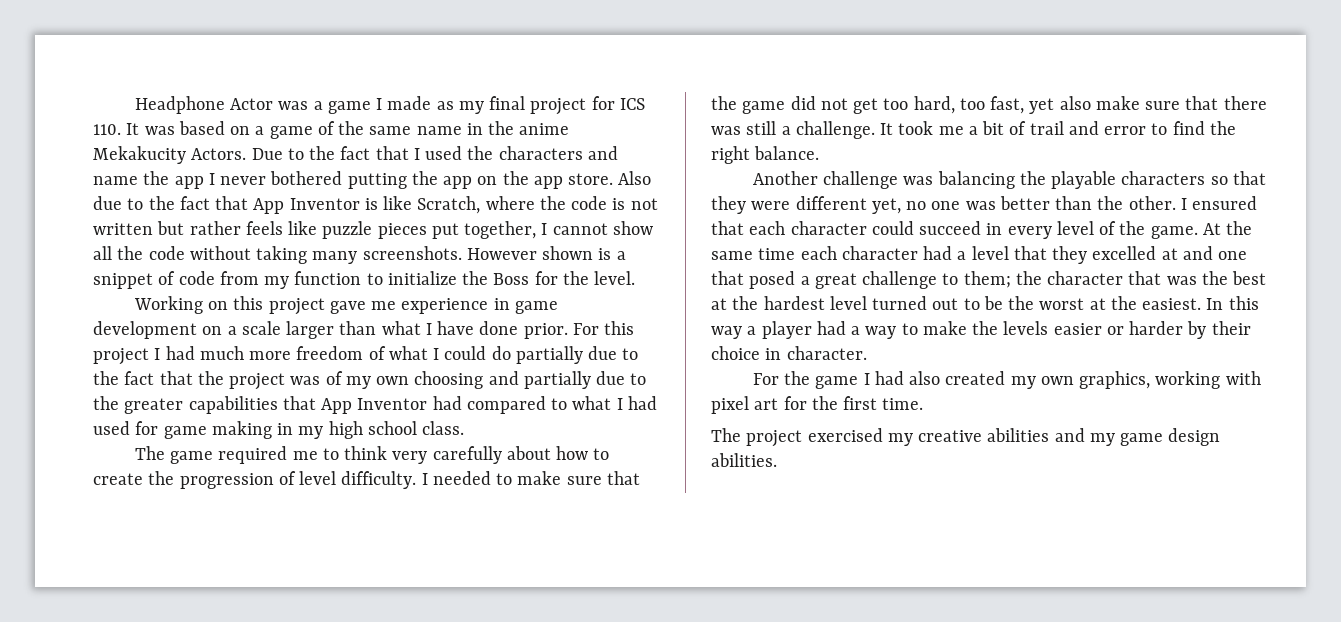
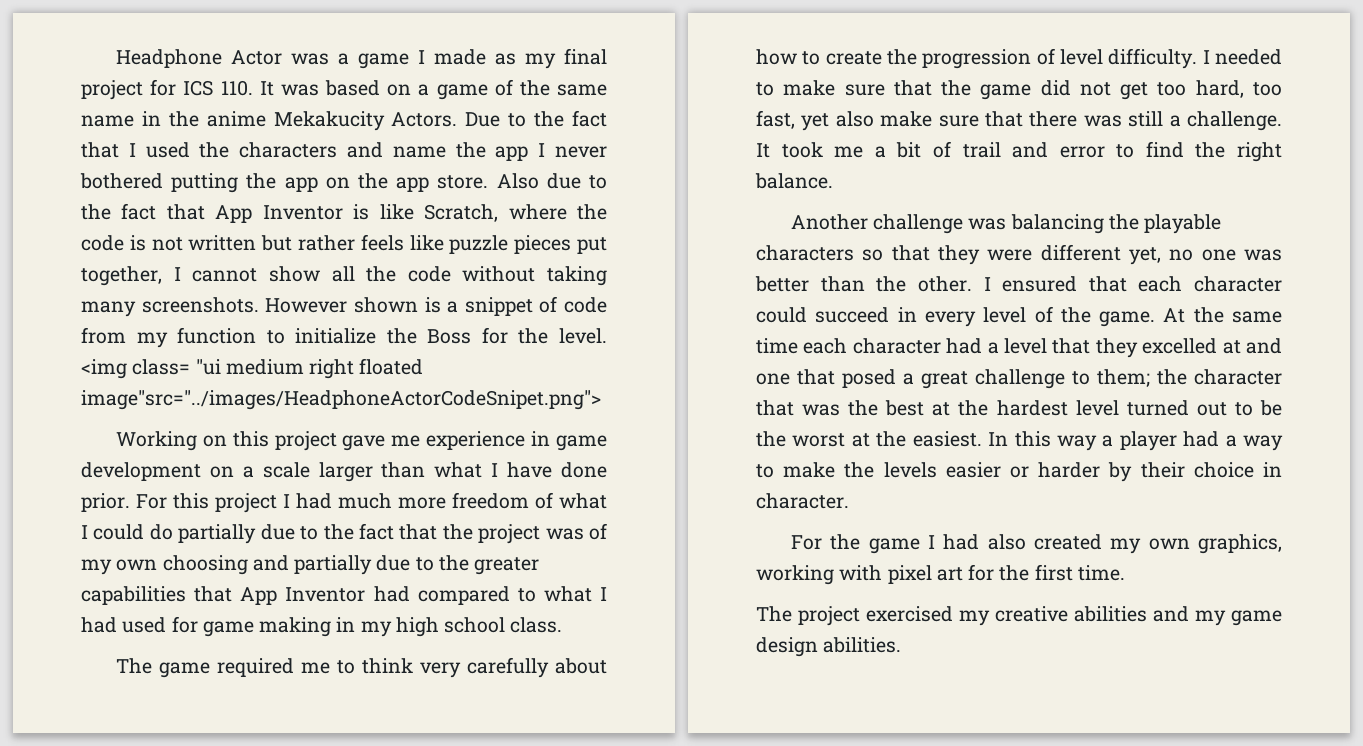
+ <img class= "ui medium right floated image"src="../images/HeadphoneActorCodeSnipet.png">

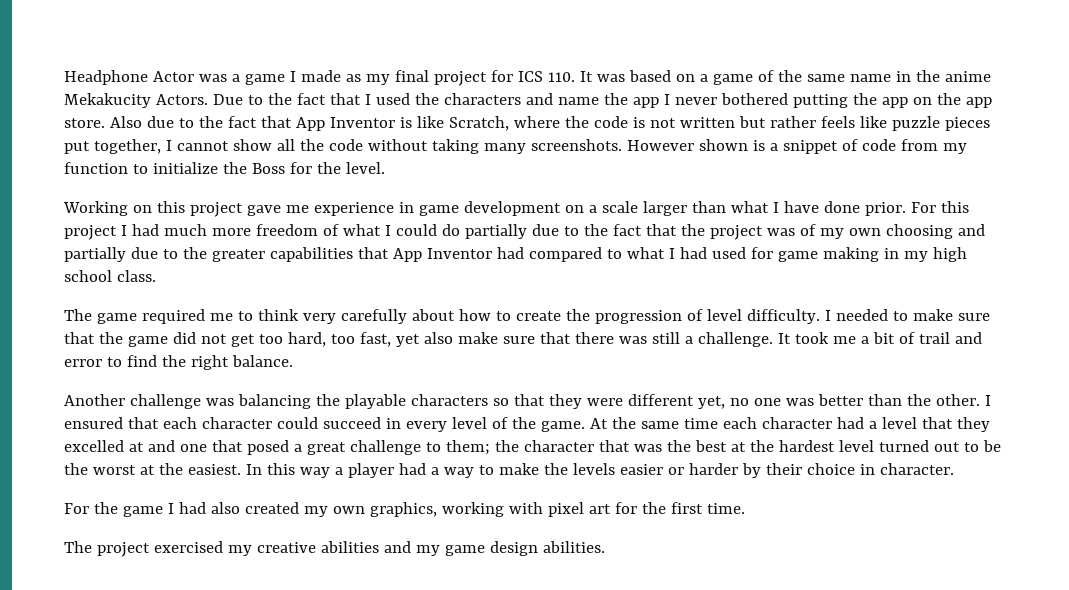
- <img class= "ui medium right floated image"src="../images/HeadphoneActorCodeSnipet.png">

